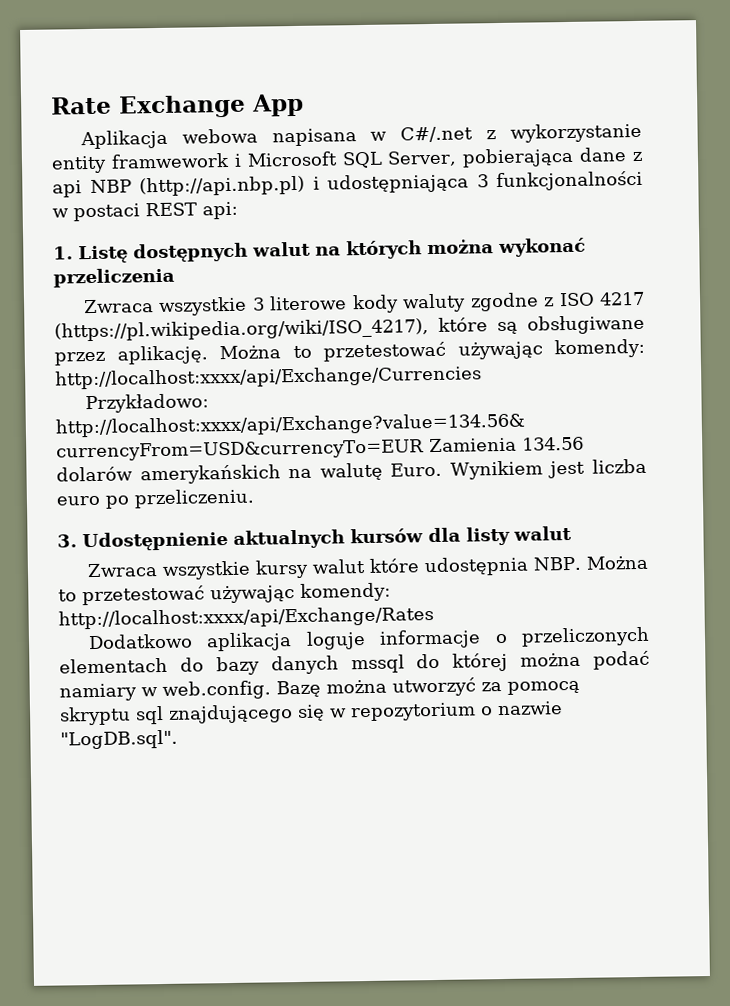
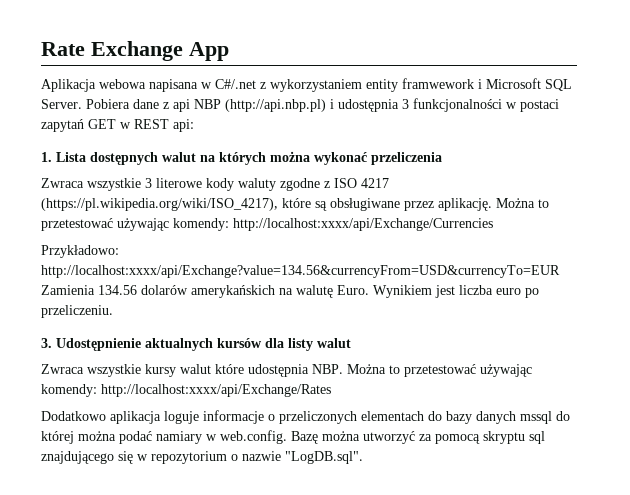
- Aplikacja webowa napisana w C#/.net z wykorzystanie entity framwework i Microsoft SQL Server, pobierająca dane z api NBP (http://api.nbp.pl) i udostępniająca 3 funkcjonalności w postaci REST api:
+ Aplikacja webowa napisana w C#/.net z wykorzystaniem entity framwework i Microsoft SQL Server. Pobiera dane z api NBP (http://api.nbp.pl) i udostępnia 3 funkcjonalności w postaci zapytań GET w REST api:
- 1. Listę dostępnych walut na których można wykonać przeliczenia
+ 1. Lista dostępnych walut na których można wykonać przeliczenia

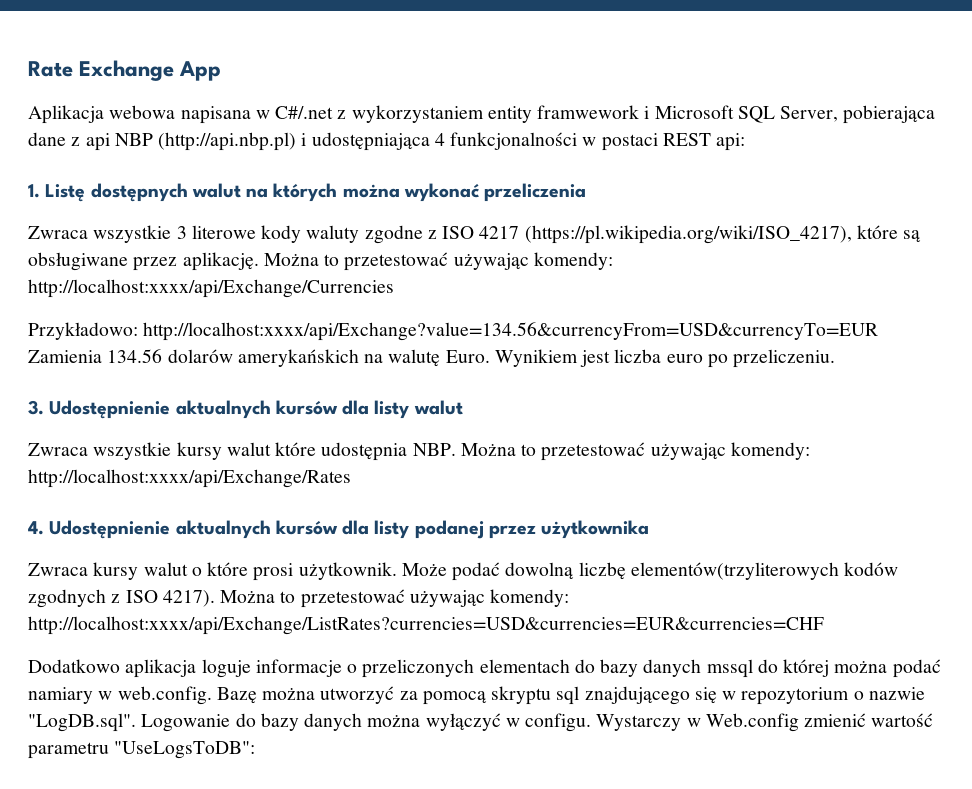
- Aplikacja webowa napisana w C#/.net z wykorzystaniem entity framwework i Microsoft SQL Server. Pobiera dane z api NBP (http://api.nbp.pl) i udostępnia 3 funkcjonalności w postaci zapytań GET w REST api:
+ Aplikacja webowa napisana w C#/.net z wykorzystaniem entity framwework i Microsoft SQL Server, pobierająca dane z api NBP (http://api.nbp.pl) i udostępniająca 4 funkcjonalności w postaci REST api:
- 1. Lista dostępnych walut na których można wykonać przeliczenia
+ 1. Listę dostępnych walut na których można wykonać przeliczenia
+ 4. Udostępnienie aktualnych kursów dla listy podanej przez użytkownika
+ Zwraca kursy walut o które prosi użytkownik. Może podać dowolną liczbę elementów(trzyliterowych kodów zgodnych z ISO 4217). Można to przetestować używając komendy: http://localhost:xxxx/api/Exchange/ListRates?currencies=USD&currencies=EUR&currencies=CHF
- Dodatkowo aplikacja loguje informacje o przeliczonych elementach do bazy danych mssql do której można podać namiary w web.config. Bazę można utworzyć za pomocą skryptu sql znajdującego się w repozytorium o nazwie "LogDB.sql".
+ Dodatkowo aplikacja loguje informacje o przeliczonych elementach do bazy danych mssql do której można podać namiary w web.config. Bazę można utworzyć za pomocą skryptu sql znajdującego się w repozytorium o nazwie "LogDB.sql". Logowanie do bazy danych można wyłączyć w configu. Wystarczy w Web.config zmienić wartość parametru "UseLogsToDB":

